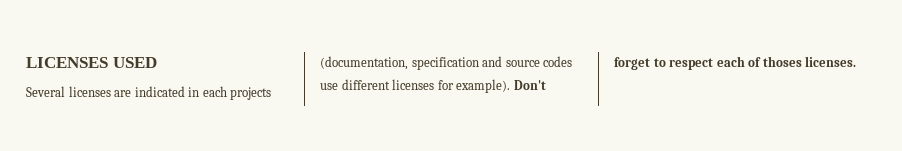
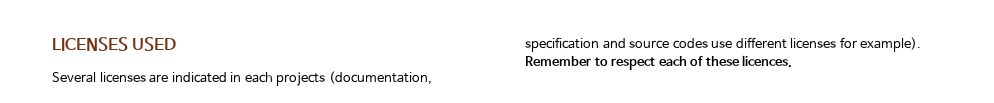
- Don't forget to respect each of thoses licenses.
+ Remember to respect each of these licences.

